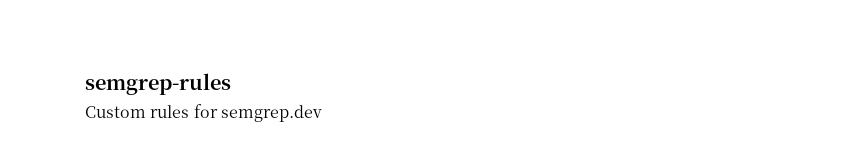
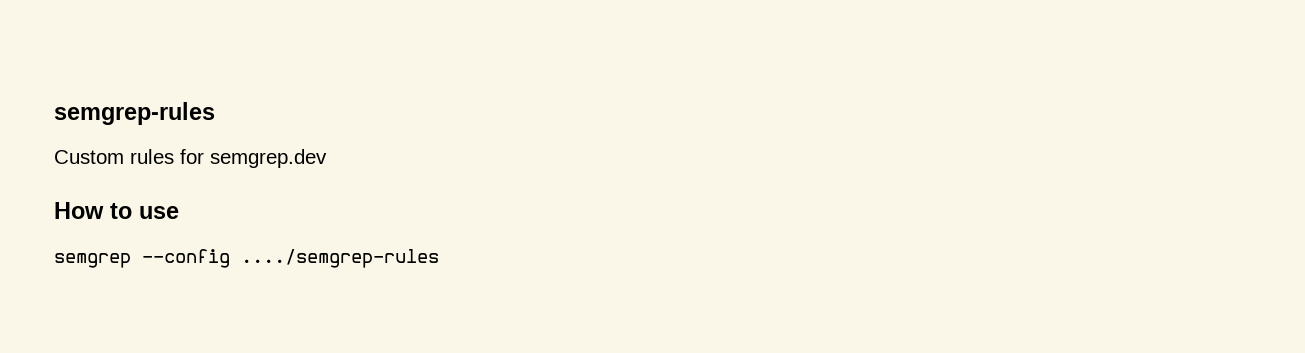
+ How to use
+ semgrep --config ..../semgrep-rules

